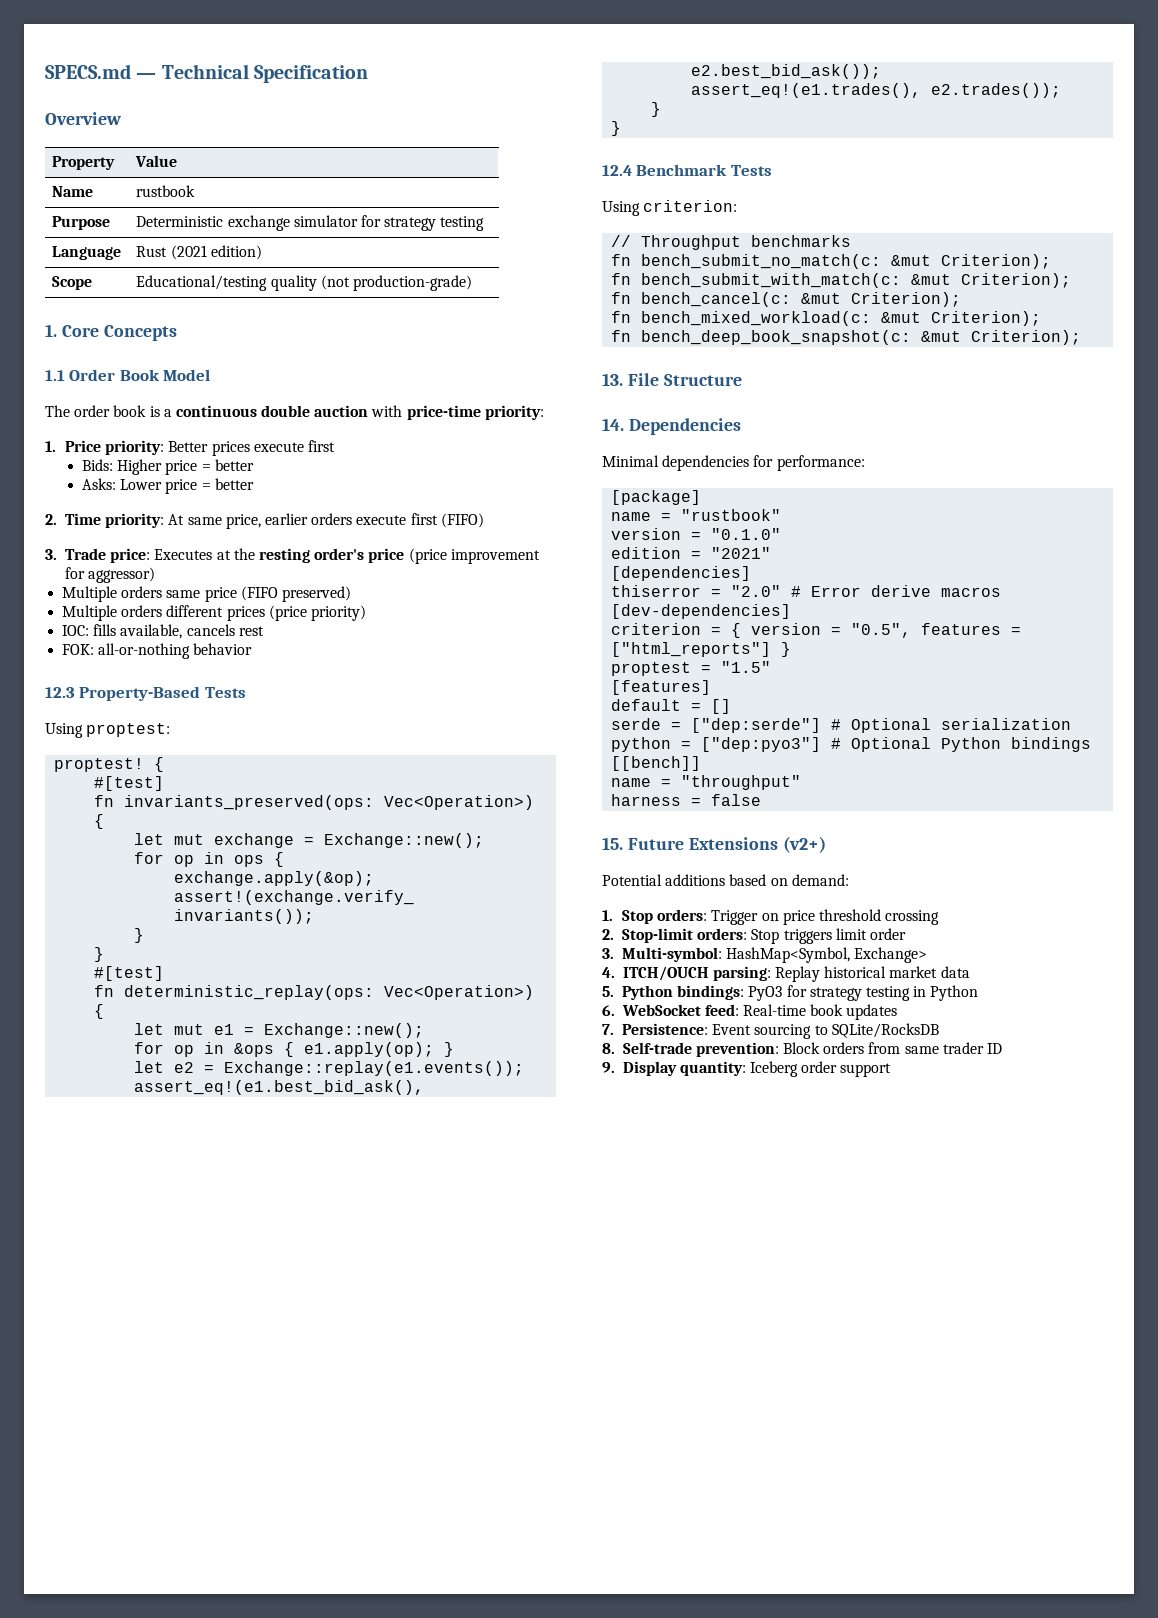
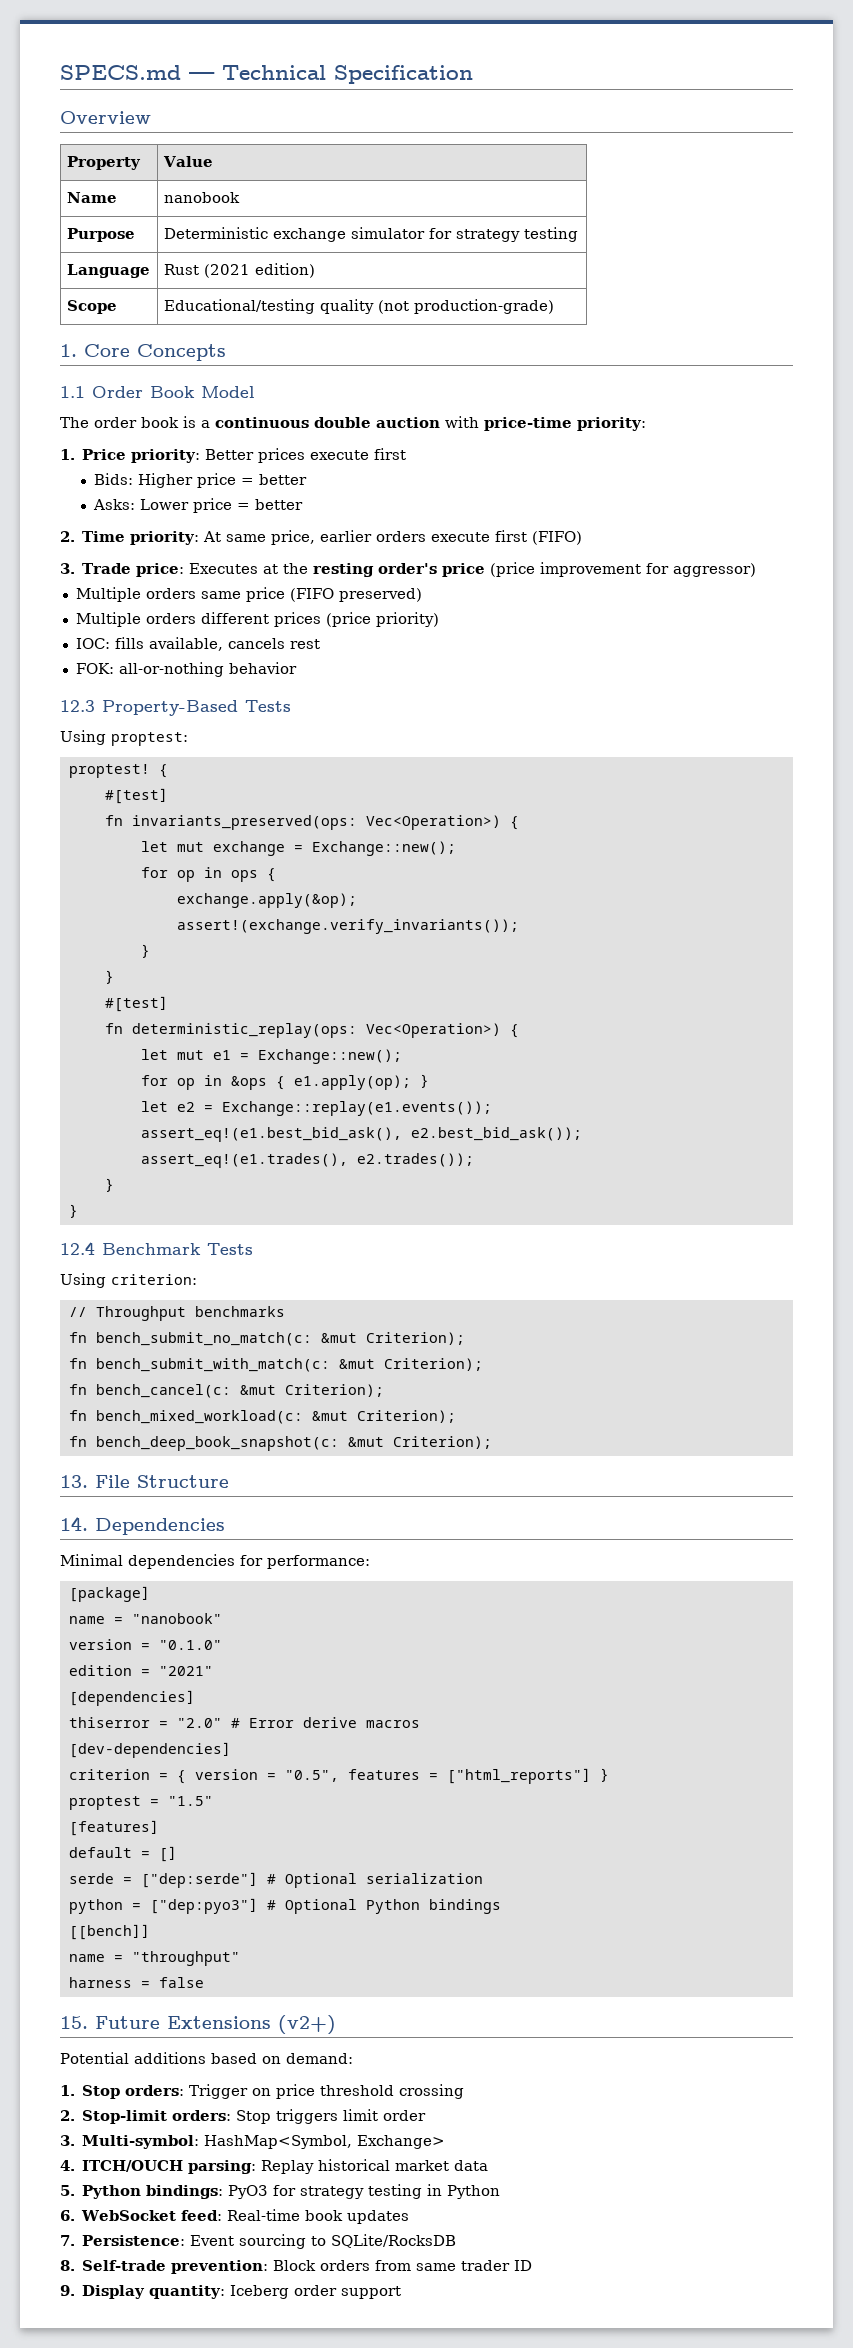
- Name | rustbook
+ Name | nanobook
- name = "rustbook"
+ name = "nanobook"

